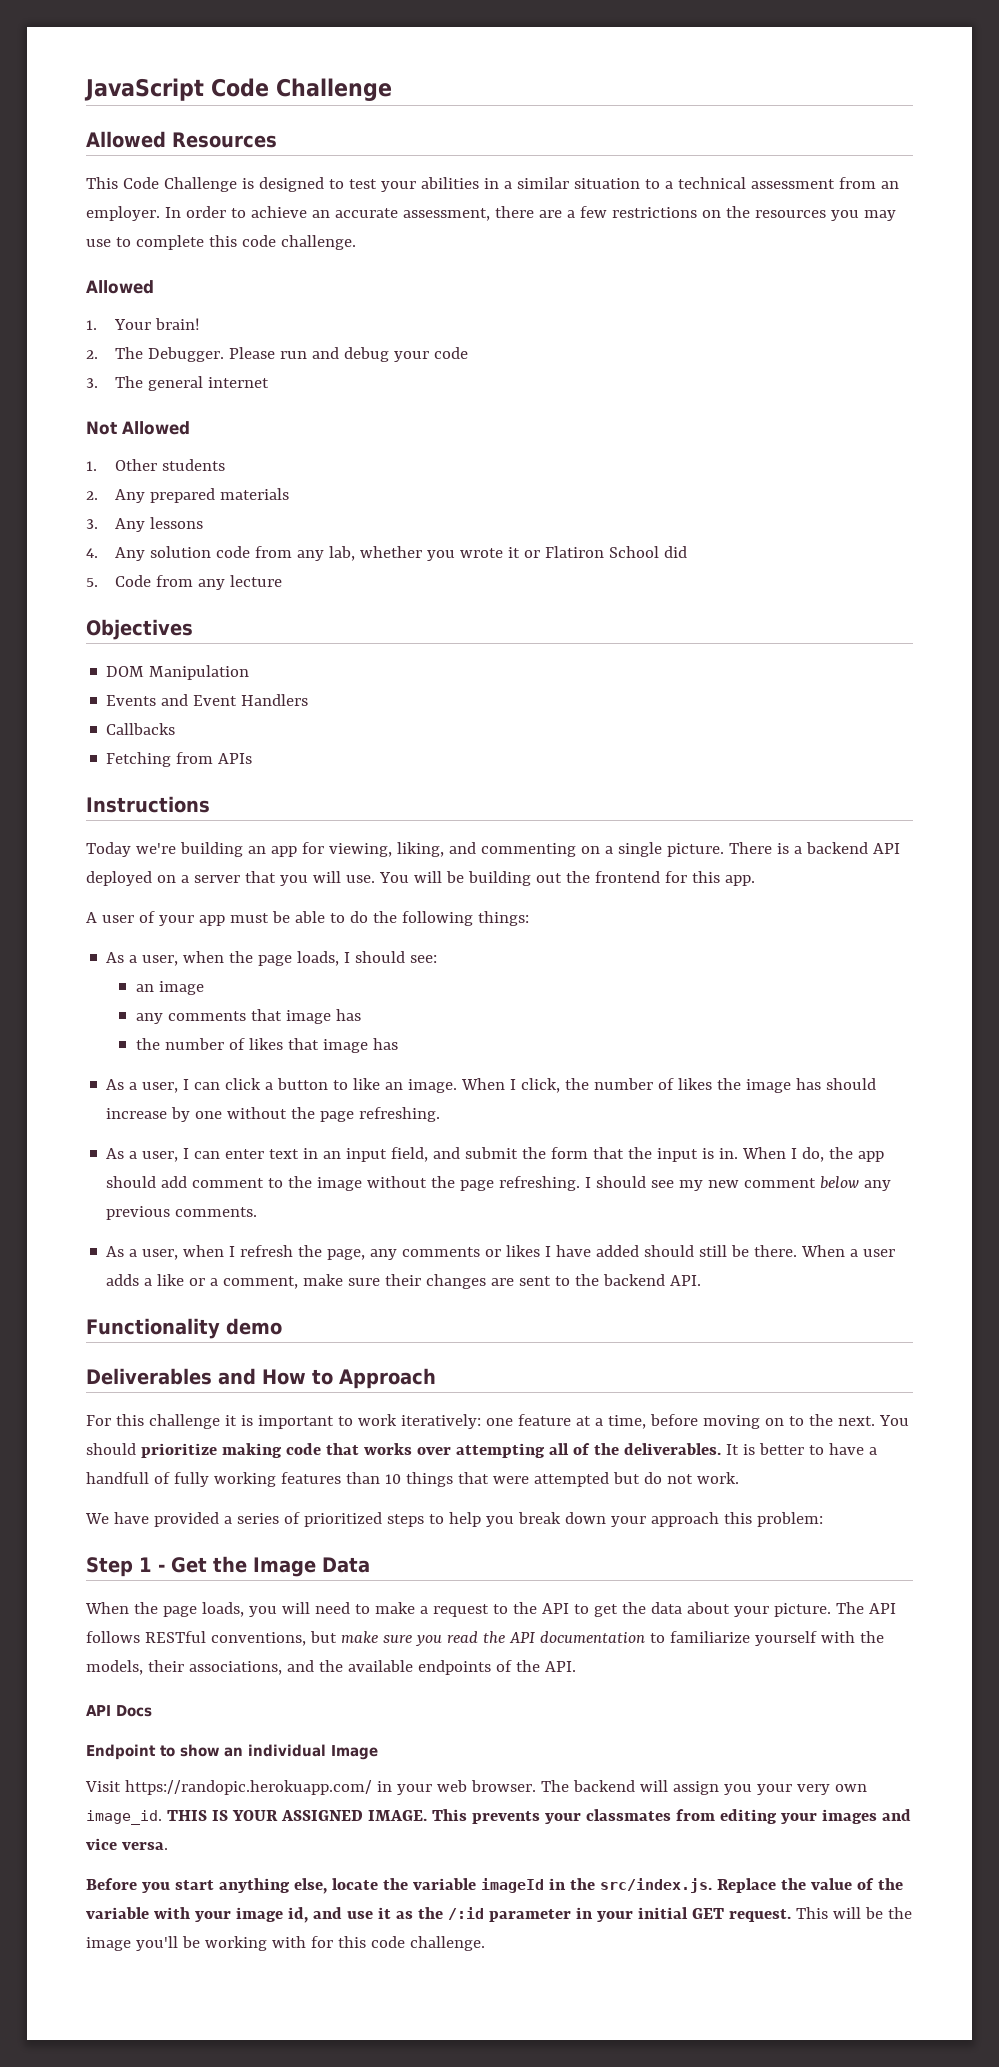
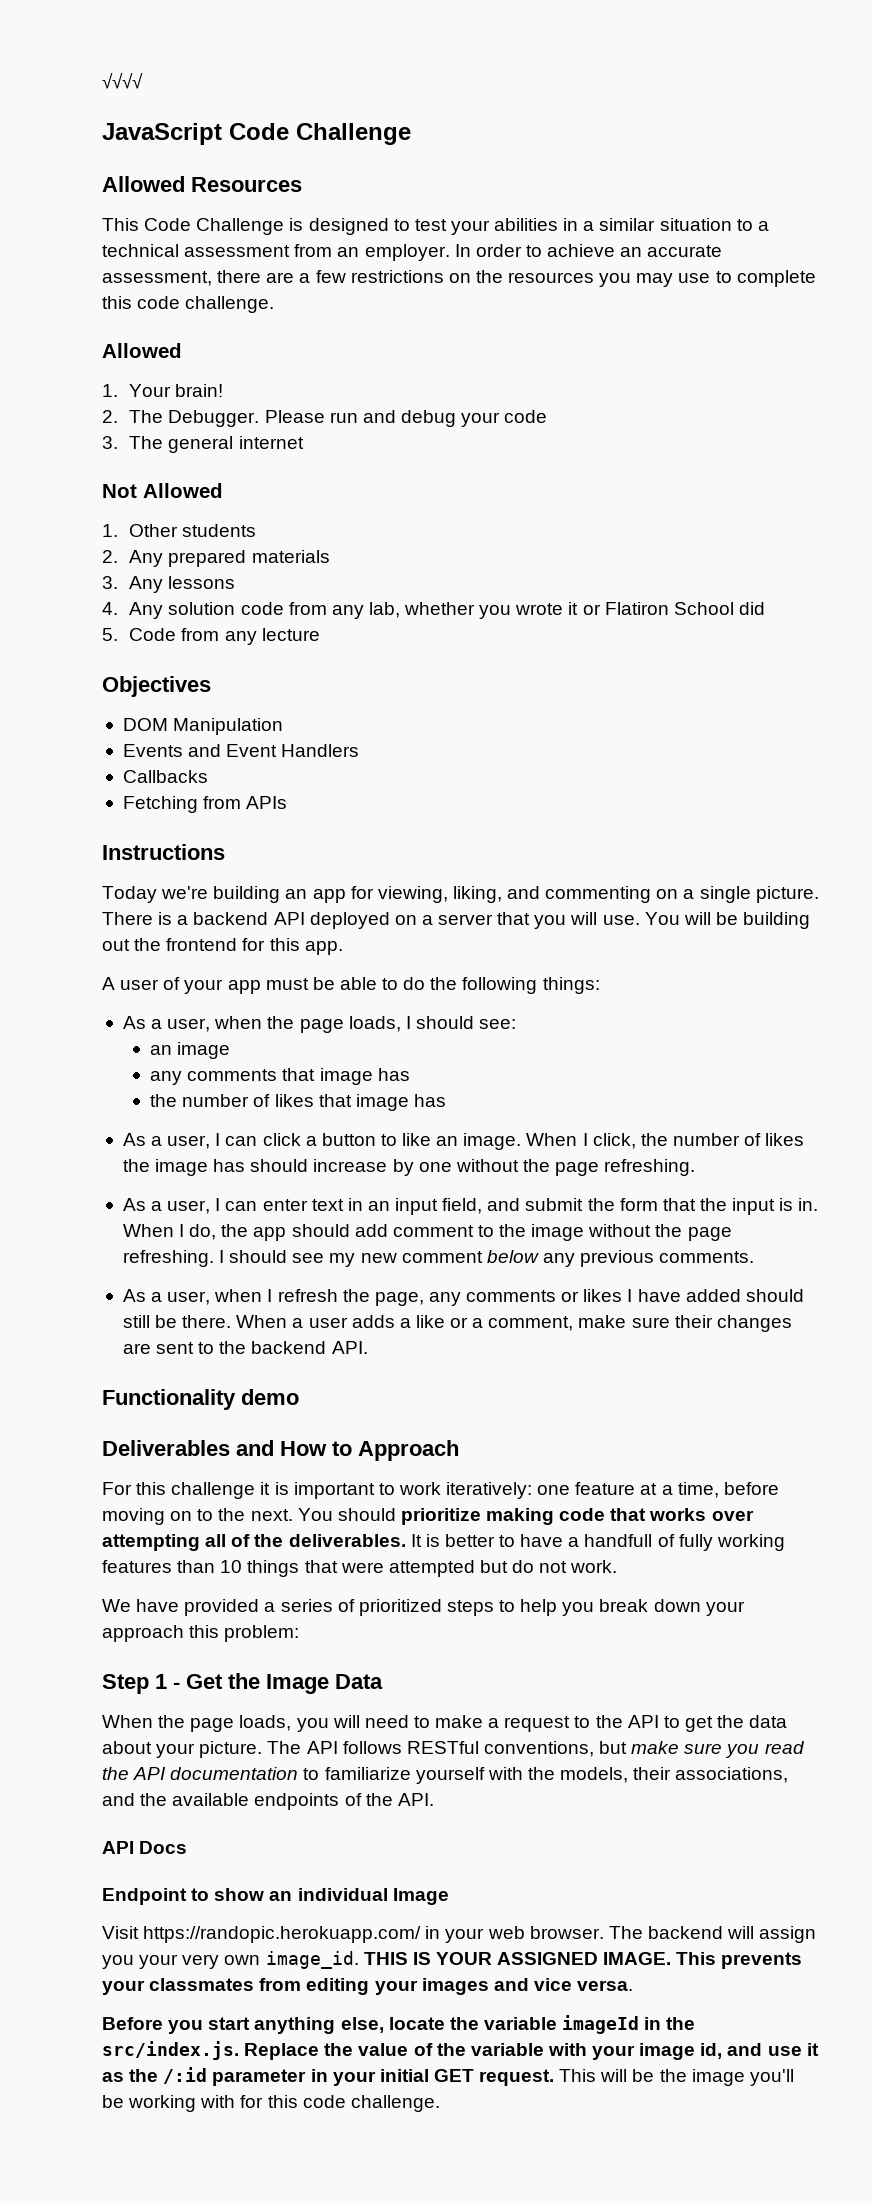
+ √√√√

